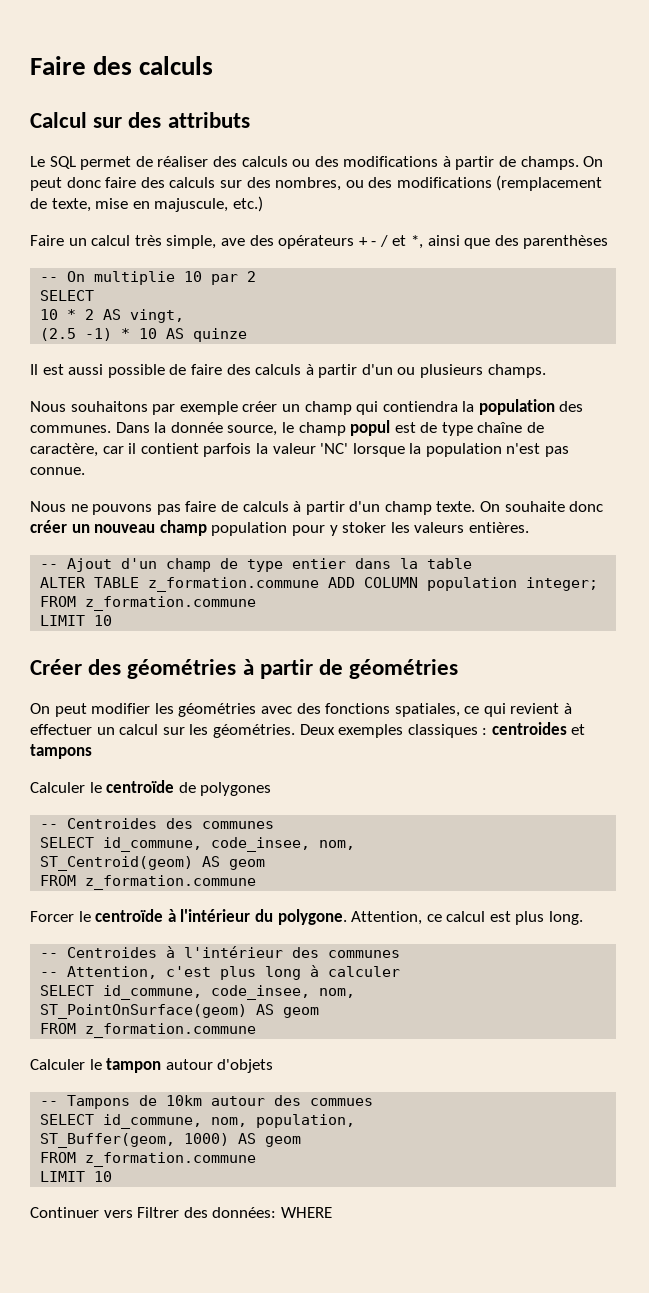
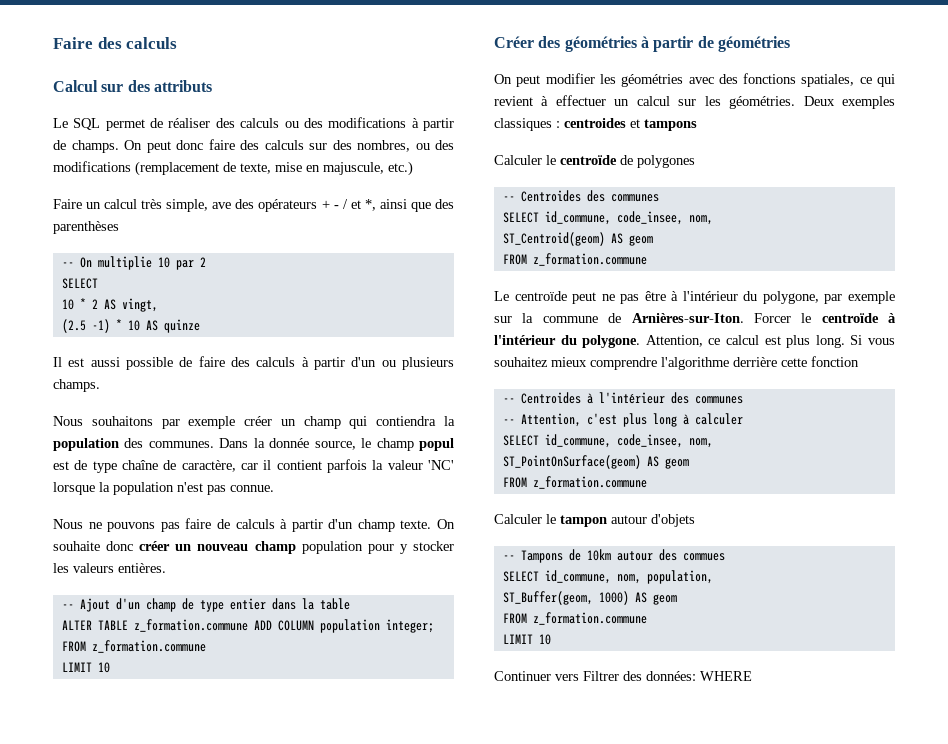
- On souhaite donc créer un nouveau champ population pour y stoker les valeurs entières.
+ On souhaite donc créer un nouveau champ population pour y stocker les valeurs entières.
+ Le centroïde peut ne pas être à l'intérieur du polygone, par exemple sur la commune de Arnières-sur-Iton.
+ Si vous souhaitez mieux comprendre l'algorithme derrière cette fonction

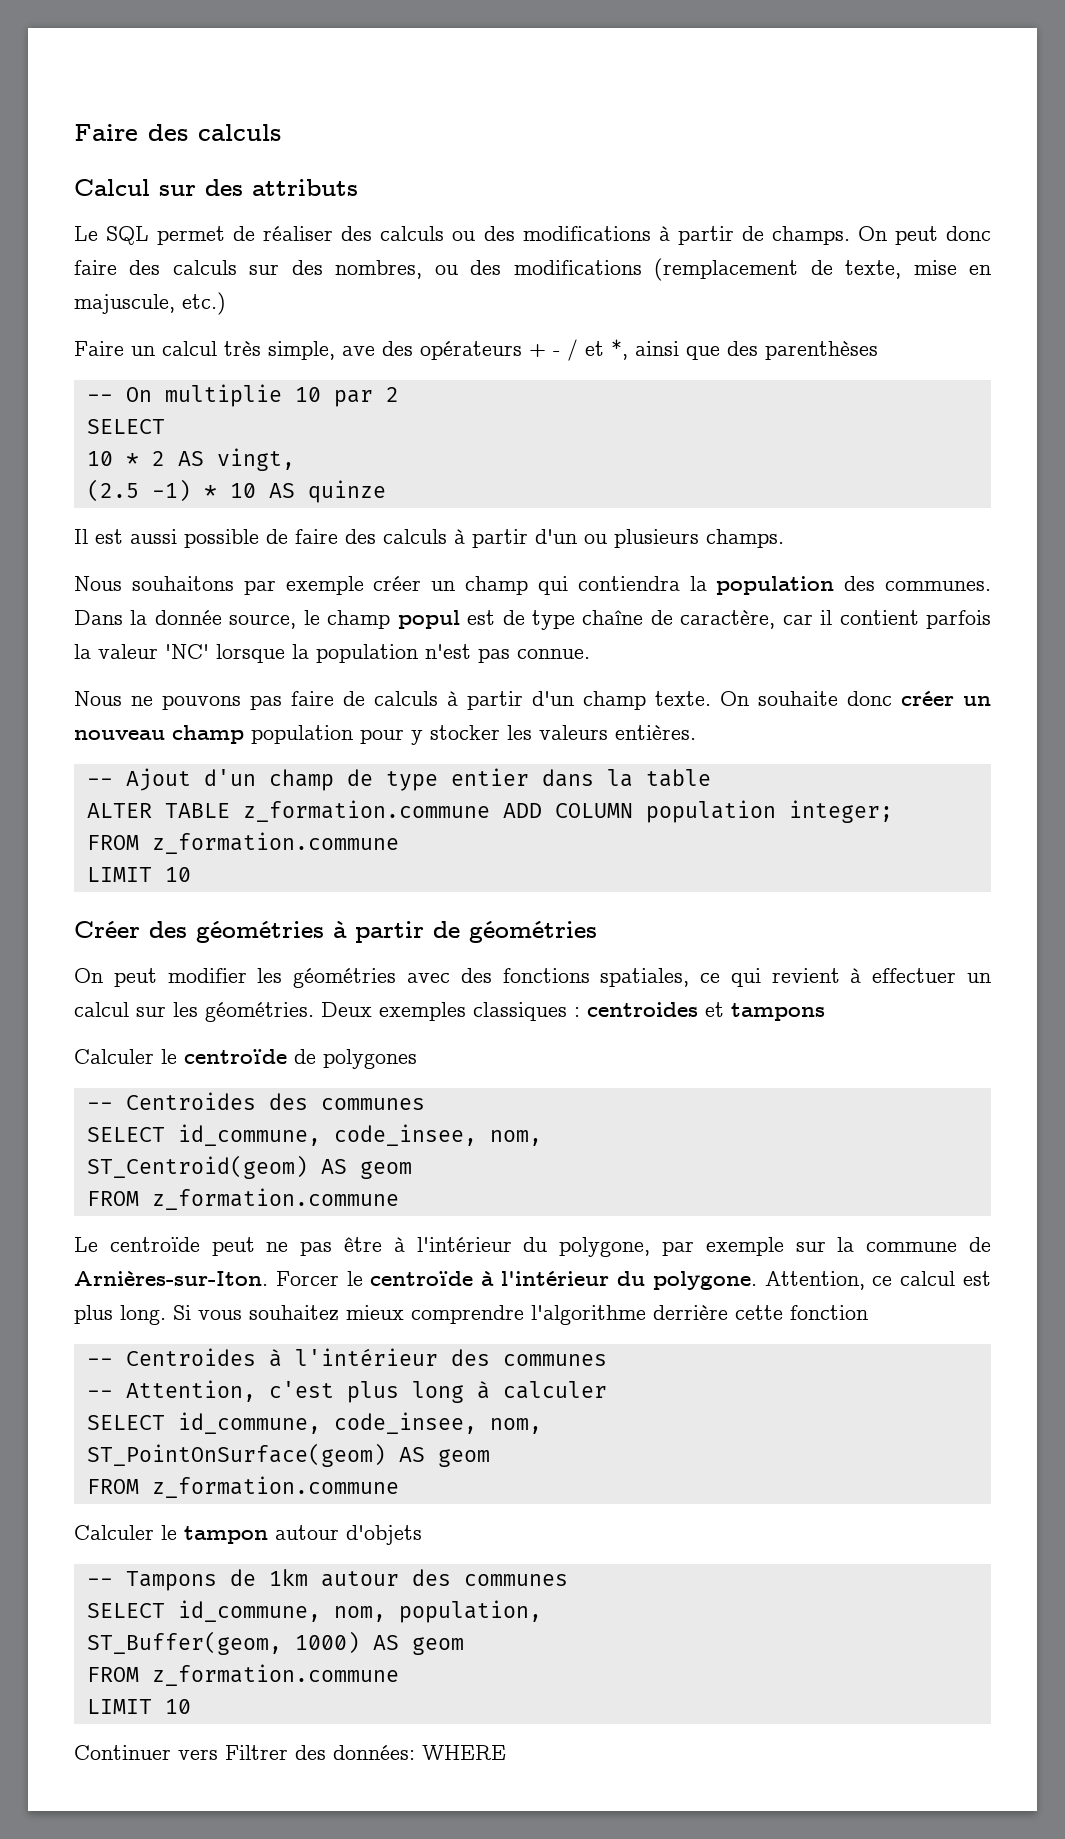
- -- Tampons de 10km autour des commues
+ -- Tampons de 1km autour des communes

